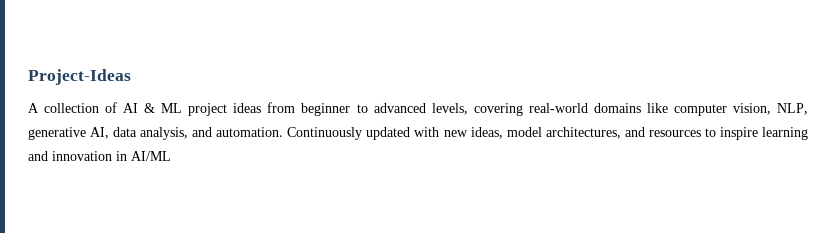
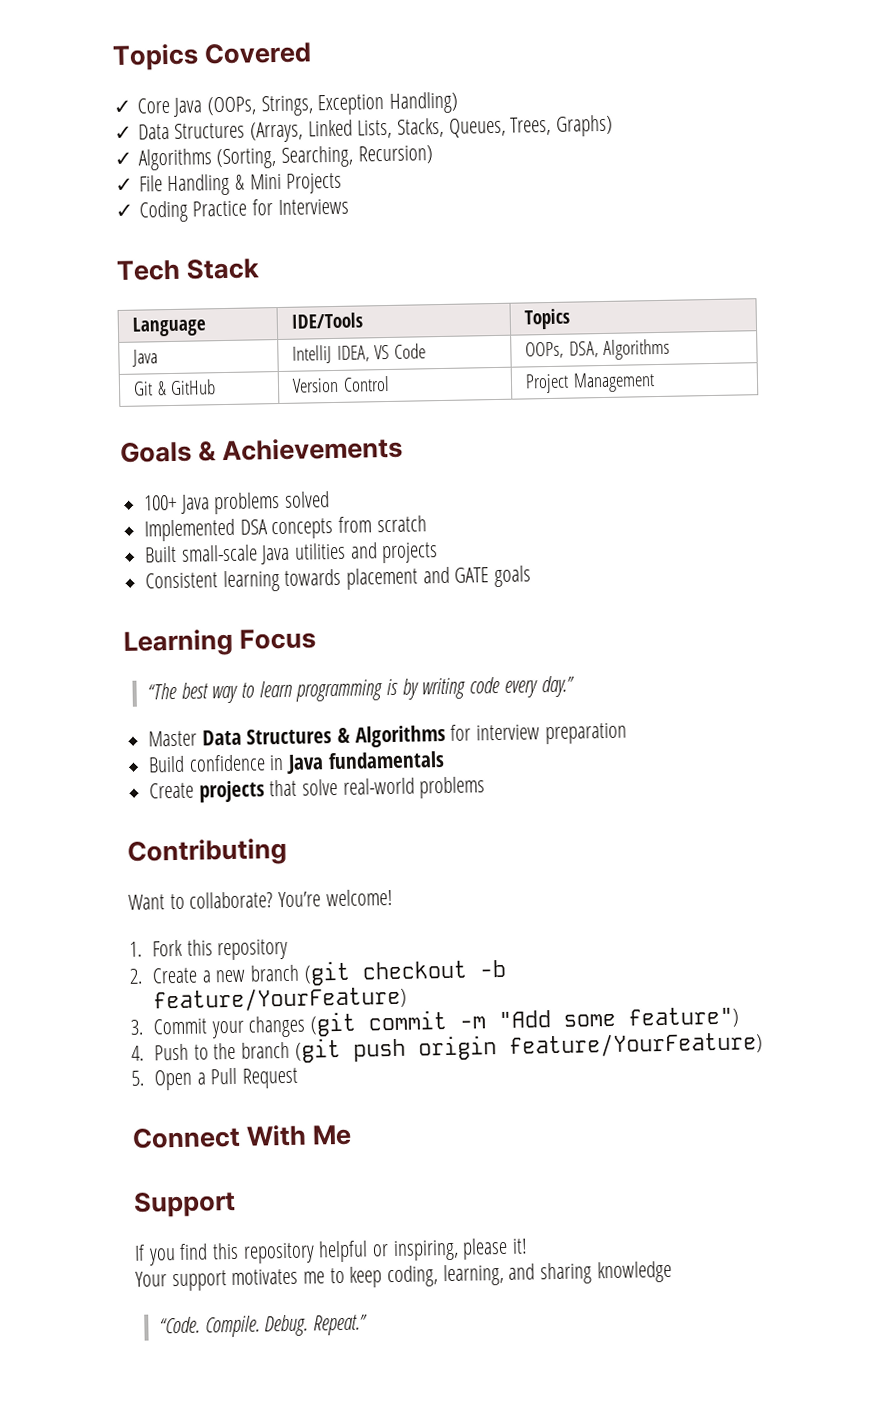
- Project-Ideas
- A collection of AI & ML project ideas from beginner to advanced levels, covering real-world domains like computer vision, NLP, generative AI, data analysis, and automation. Continuously updated with new ideas, model architectures, and resources to inspire learning and innovation in AI/ML
+ Topics Covered
+ ✓ Core Java (OOPs, Strings, Exception Handling)
+ ✓ Data Structures (Arrays, Linked Lists, Stacks, Queues, Trees, Graphs)
+ ✓ Algorithms (Sorting, Searching, Recursion)
+ ✓ File Handling & Mini Projects
+ ✓ Coding Practice for Interviews
+ Tech Stack
+ Language | IDE/Tools | Topics
+ Java | IntelliJ IDEA, VS Code | OOPs, DSA, Algorithms
+ Git & GitHub | Version Control | Project Management
+ Goals & Achievements
+ 100+ Java problems solved
+ Implemented DSA concepts from scratch
+ Built small-scale Java utilities and projects
+ Consistent learning towards placement and GATE goals
+ Learning Focus
+ “The best way to learn programming is by writing code every day.”
+ Master Data Structures & Algorithms for interview preparation
+ Build confidence in Java fundamentals
+ Create projects that solve real-world problems
+ Contributing
+ Want to collaborate? You’re welcome!
+ 1. Fork this repository
+ 2. Create a new branch (git checkout -b feature/YourFeature)
+ 3. Commit your changes (git commit -m "Add some feature")
+ 4. Push to the branch (git push origin feature/YourFeature)
+ 5. Open a Pull Request
+ Connect With Me
+ Support
+ If you find this repository helpful or inspiring, please it!
+ Your support motivates me to keep coding, learning, and sharing knowledge
+ “Code. Compile. Debug. Repeat.”

